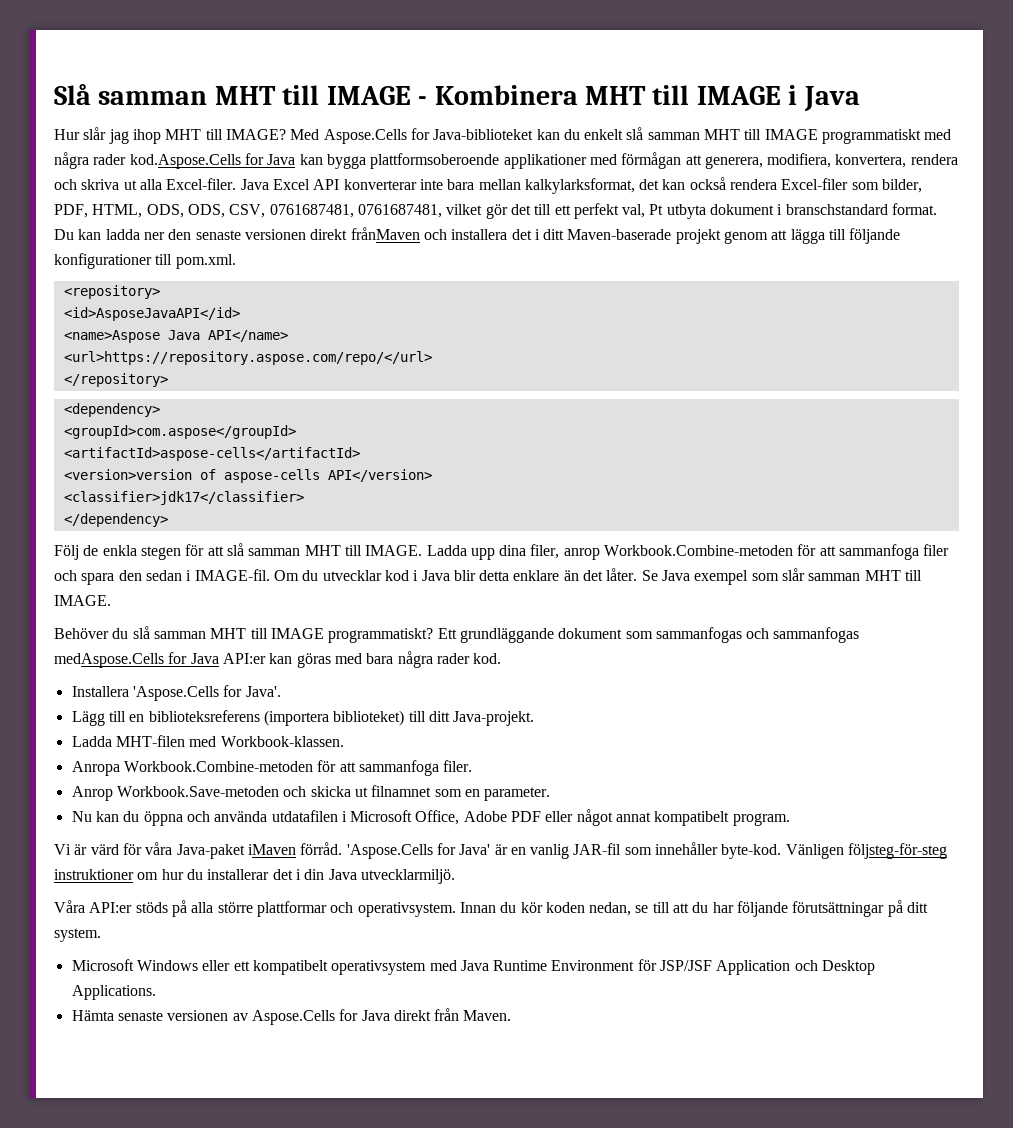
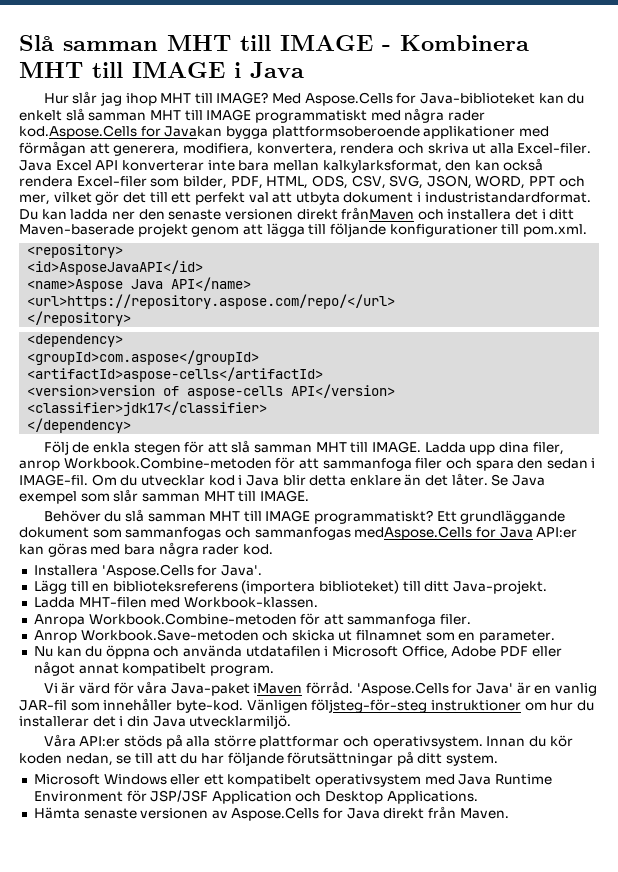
- Med Aspose.Cells for Java-biblioteket kan du enkelt slå samman MHT till IMAGE programmatiskt med några rader kod.Aspose.Cells for Java kan bygga plattformsoberoende applikationer med förmågan att generera, modifiera, konvertera, rendera och skriva ut alla Excel-filer.
+ Med Aspose.Cells for Java-biblioteket kan du enkelt slå samman MHT till IMAGE programmatiskt med några rader kod.Aspose.Cells for Javakan bygga plattformsoberoende applikationer med förmågan att generera, modifiera, konvertera, rendera och skriva ut alla Excel-filer.
- Java Excel API konverterar inte bara mellan kalkylarksformat, det kan också rendera Excel-filer som bilder, PDF, HTML, ODS, ODS, CSV, 0761687481, 0761687481, vilket gör det till ett perfekt val, Pt utbyta dokument i branschstandard format.
+ Java Excel API konverterar inte bara mellan kalkylarksformat, den kan också rendera Excel-filer som bilder, PDF, HTML, ODS, CSV, SVG, JSON, WORD, PPT och mer, vilket gör det till ett perfekt val att utbyta dokument i industristandardformat.

